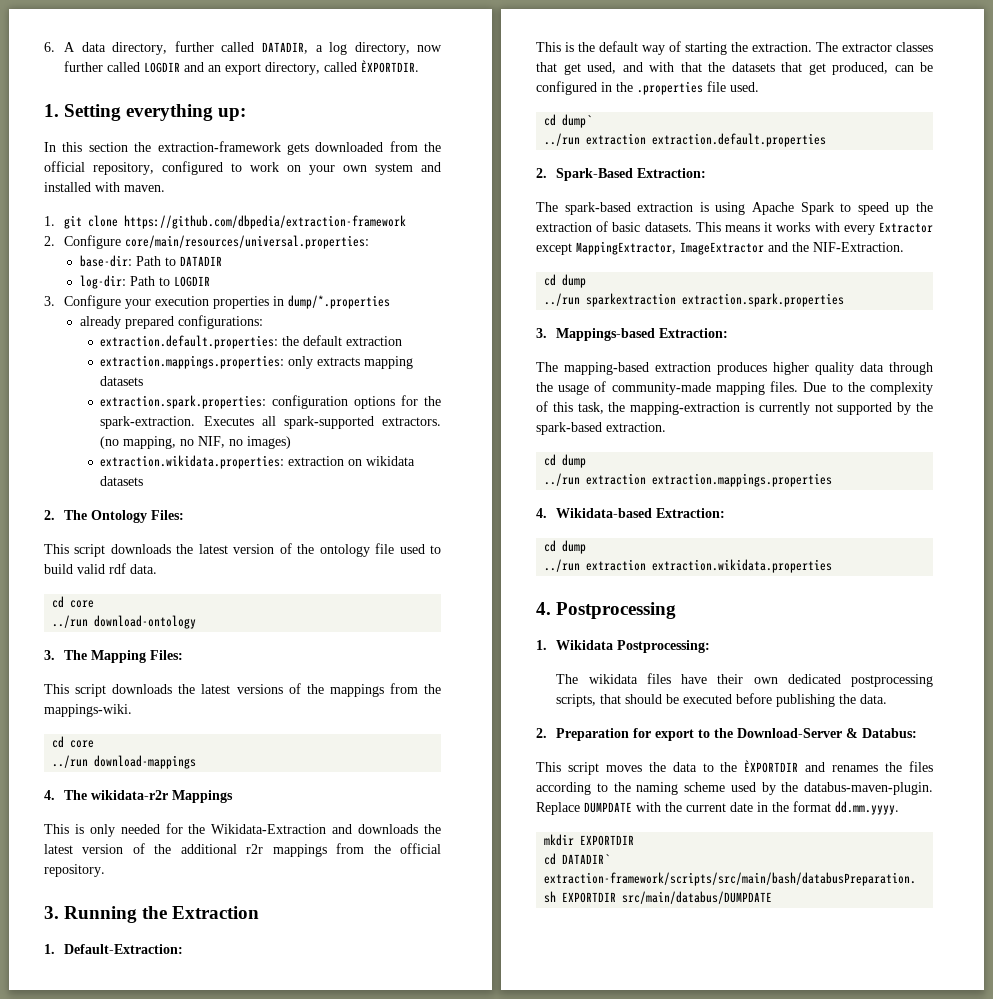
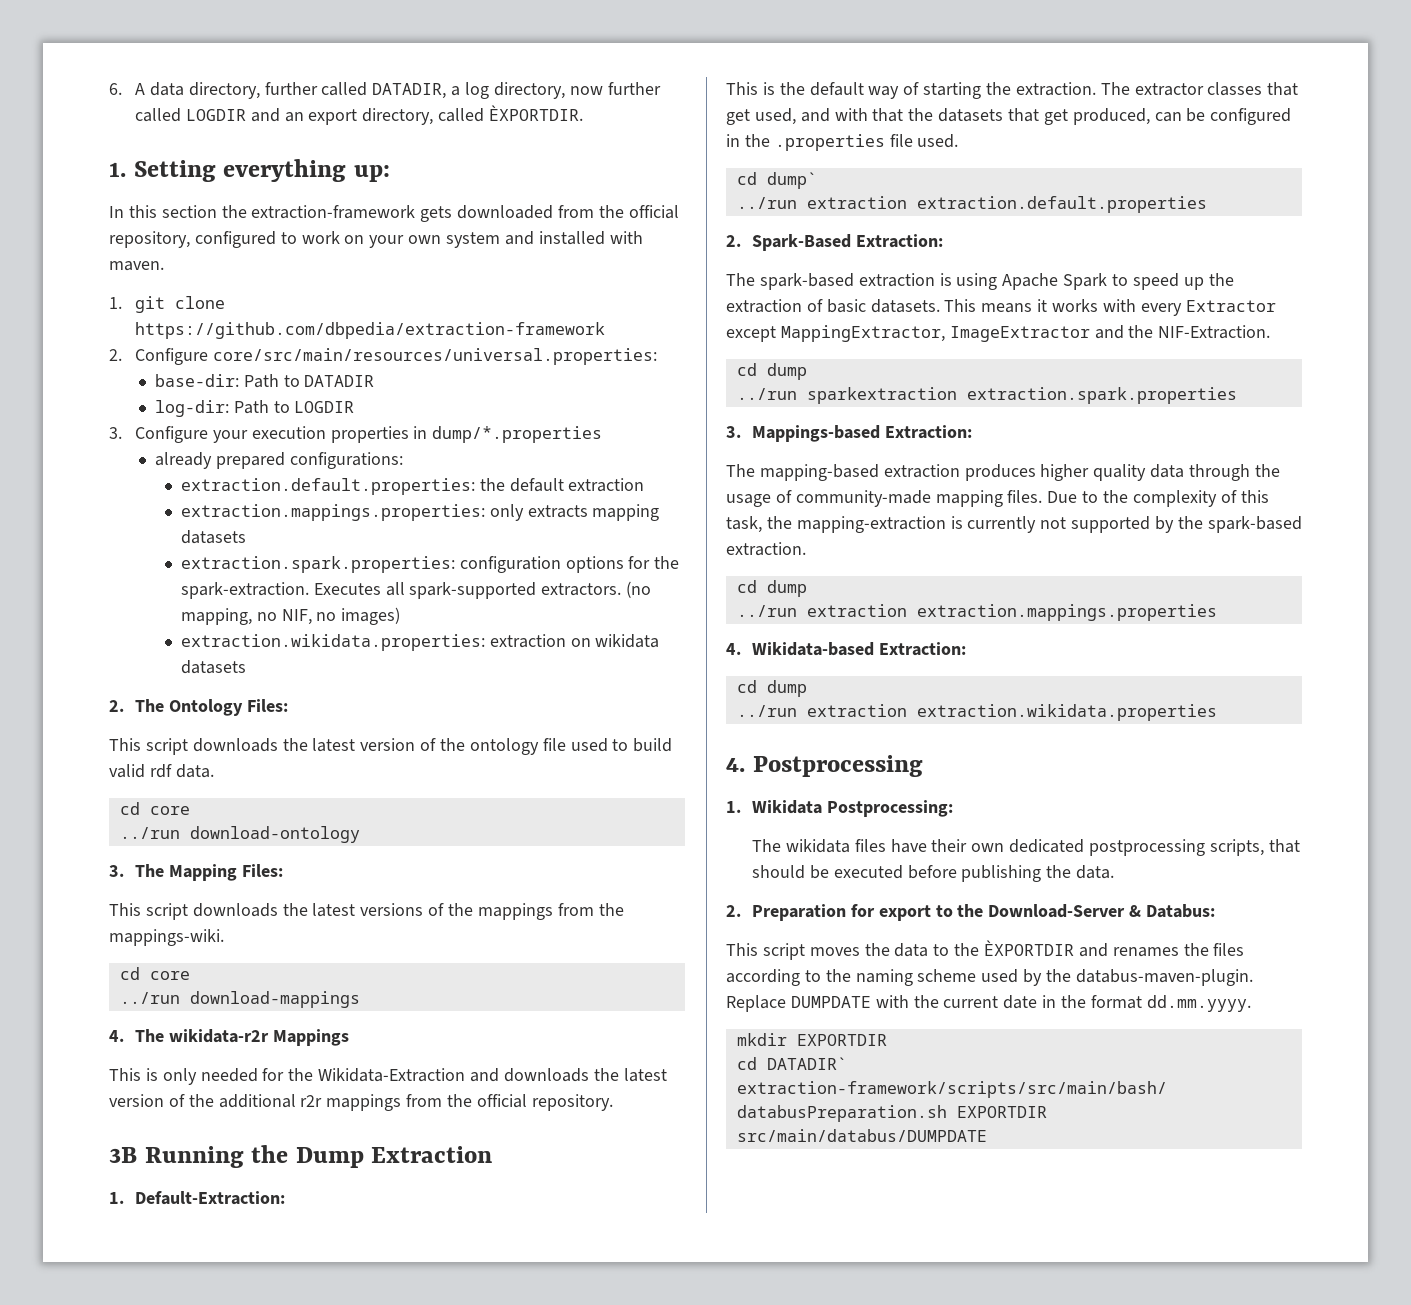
- 2. Configure core/main/resources/universal.properties:
+ 2. Configure core/src/main/resources/universal.properties:
- 3. Running the Extraction
+ 3B Running the Dump Extraction

